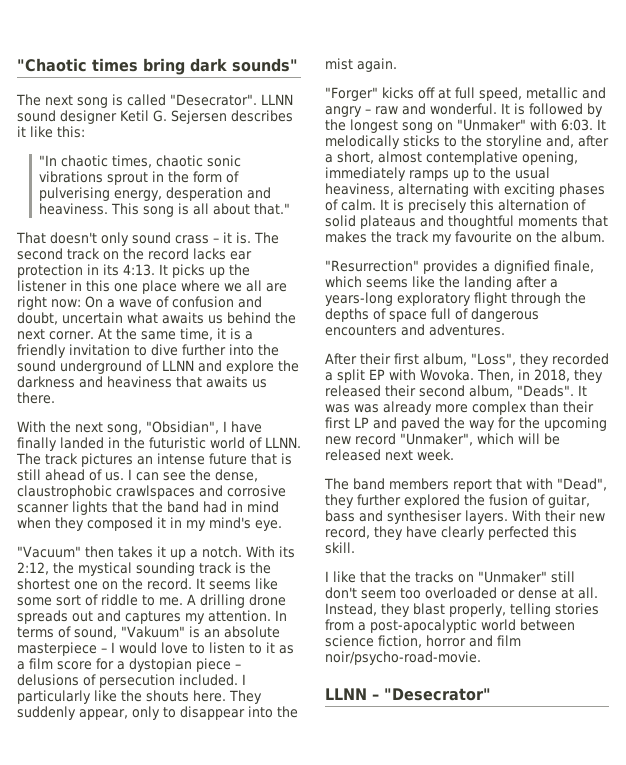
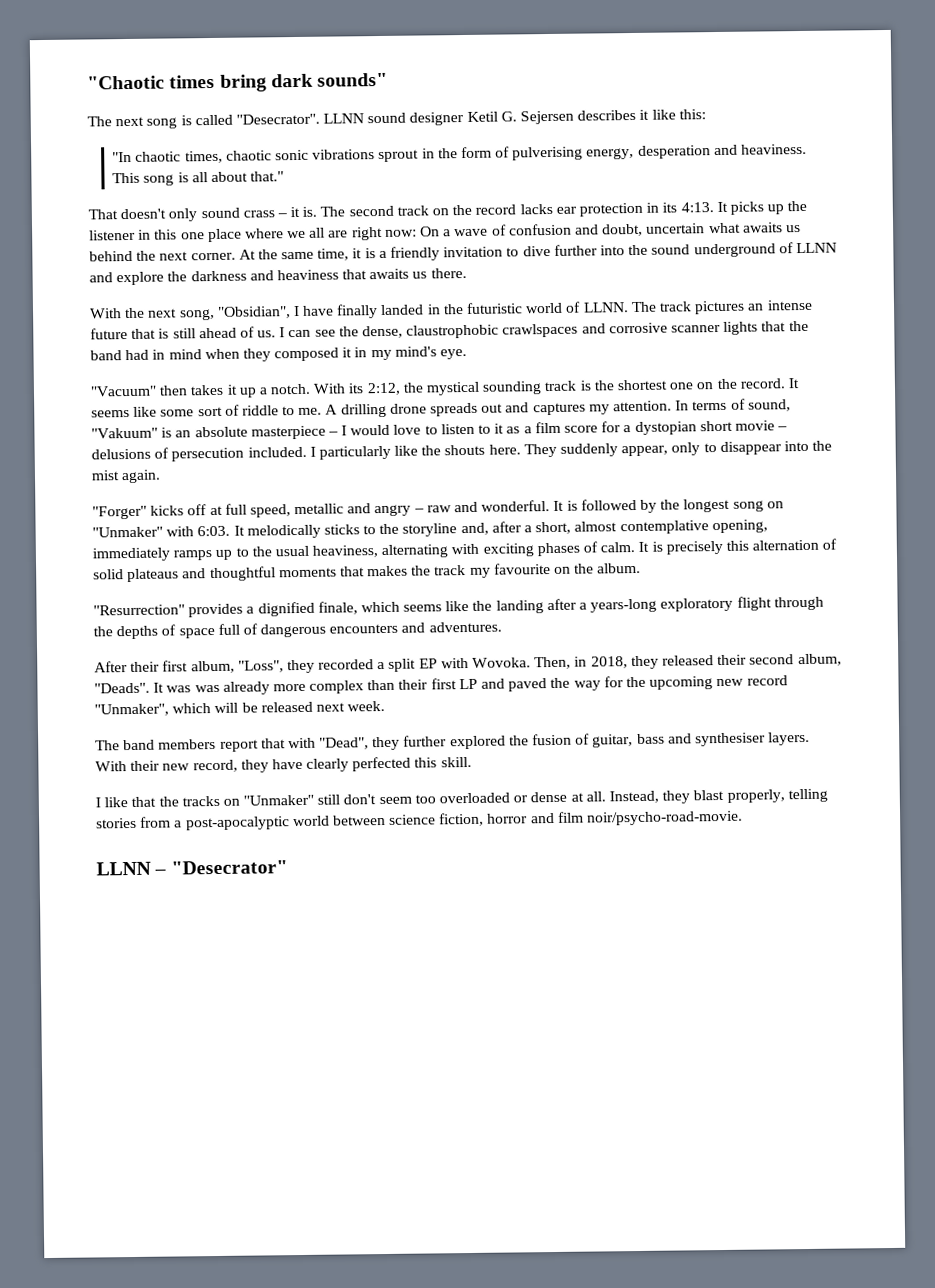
- In terms of sound, "Vakuum" is an absolute masterpiece – I would love to listen to it as a film score for a dystopian piece – delusions of persecution included.
+ In terms of sound, "Vakuum" is an absolute masterpiece – I would love to listen to it as a film score for a dystopian short movie – delusions of persecution included.

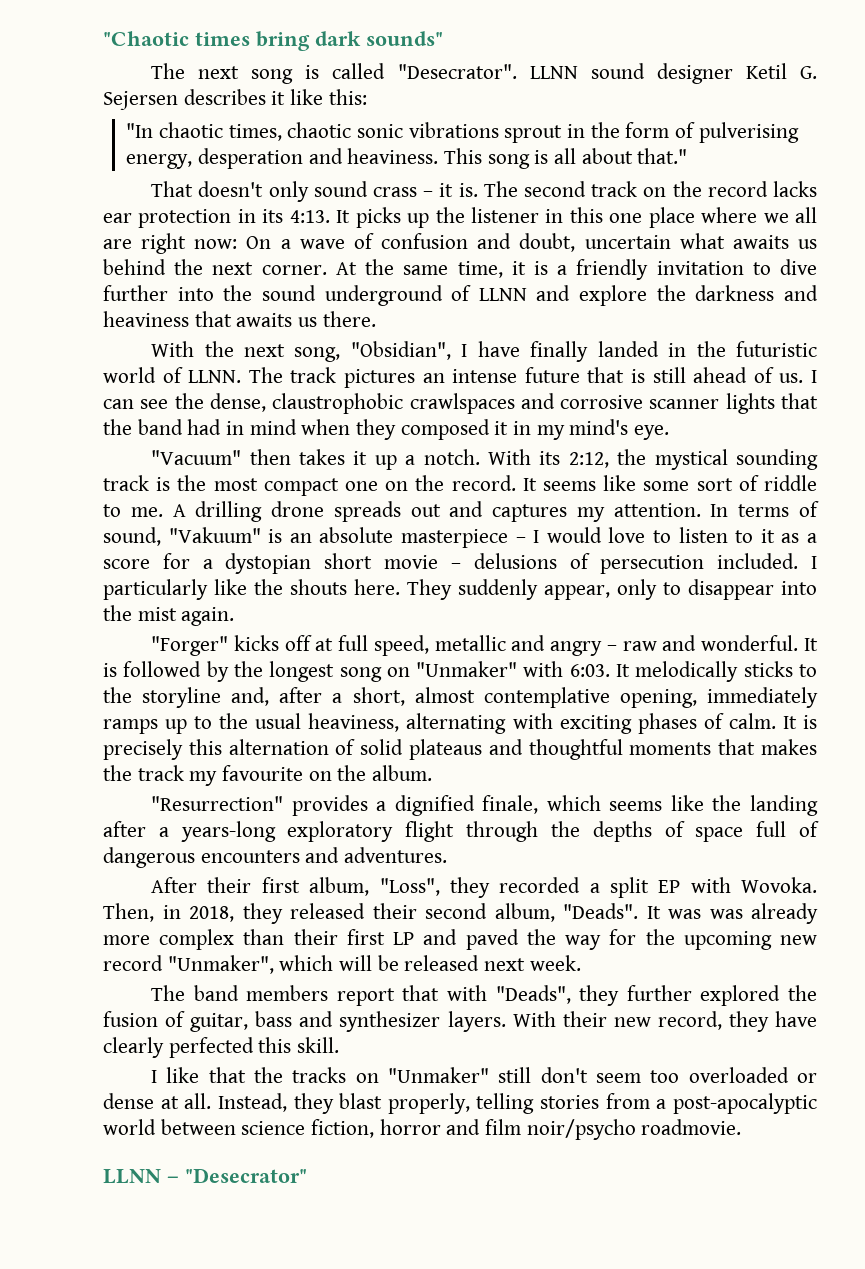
- With its 2:12, the mystical sounding track is the shortest one on the record.
+ With its 2:12, the mystical sounding track is the most compact one on the record.
- In terms of sound, "Vakuum" is an absolute masterpiece – I would love to listen to it as a film score for a dystopian short movie – delusions of persecution included.
+ In terms of sound, "Vakuum" is an absolute masterpiece – I would love to listen to it as a score for a dystopian short movie – delusions of persecution included.
- The band members report that with "Dead", they further explored the fusion of guitar, bass and synthesiser layers.
+ The band members report that with "Deads", they further explored the fusion of guitar, bass and synthesizer layers.
- Instead, they blast properly, telling stories from a post-apocalyptic world between science fiction, horror and film noir/psycho-road-movie.
+ Instead, they blast properly, telling stories from a post-apocalyptic world between science fiction, horror and film noir/psycho roadmovie.

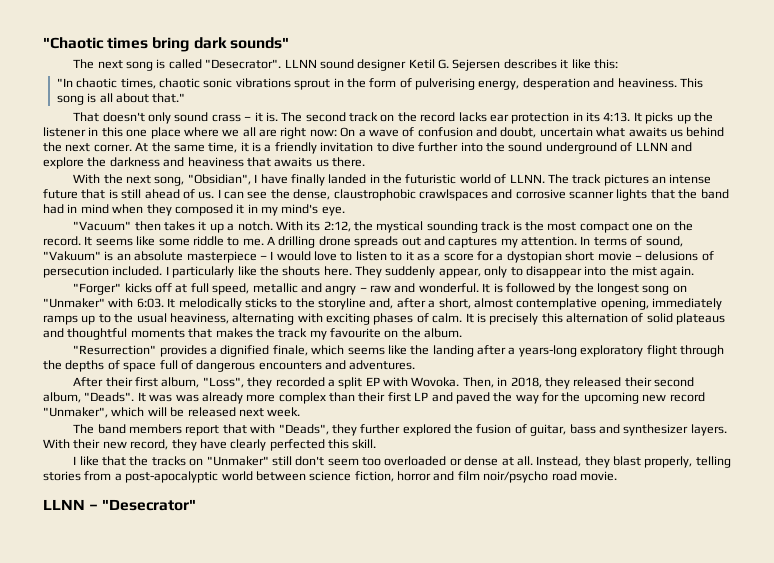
- It seems like some sort of riddle to me.
+ It seems like some riddle to me.
- Instead, they blast properly, telling stories from a post-apocalyptic world between science fiction, horror and film noir/psycho roadmovie.
+ Instead, they blast properly, telling stories from a post-apocalyptic world between science fiction, horror and film noir/psycho road movie.

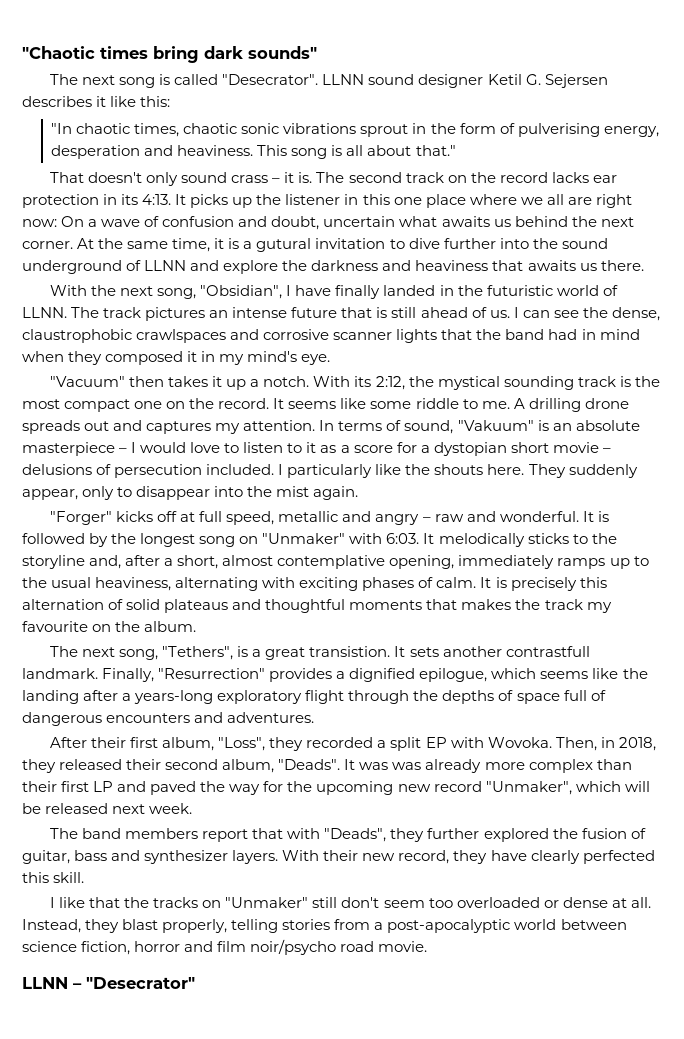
- At the same time, it is a friendly invitation to dive further into the sound underground of LLNN and explore the darkness and heaviness that awaits us there.
+ At the same time, it is a gutural invitation to dive further into the sound underground of LLNN and explore the darkness and heaviness that awaits us there.
- "Resurrection" provides a dignified finale, which seems like the landing after a years-long exploratory flight through the depths of space full of dangerous encounters and adventures.
+ The next song, "Tethers", is a great transistion. It sets another contrastfull landmark. Finally, "Resurrection" provides a dignified epilogue, which seems like the landing after a years-long exploratory flight through the depths of space full of dangerous encounters and adventures.

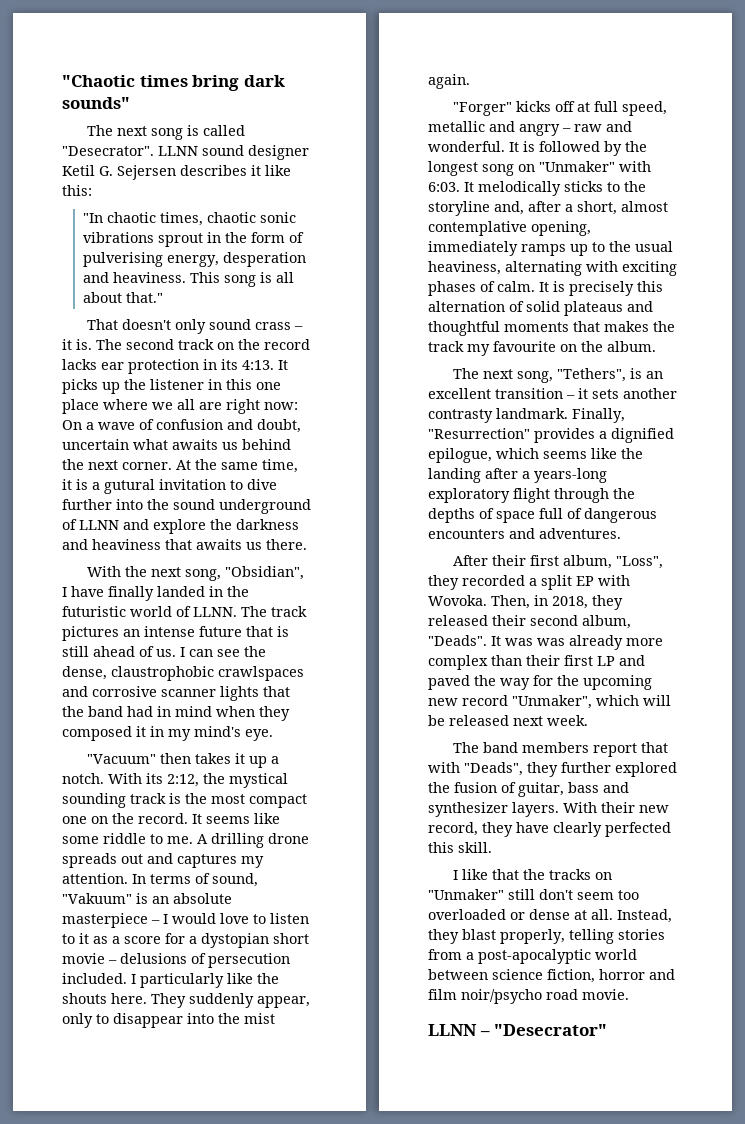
- The next song, "Tethers", is a great transistion. It sets another contrastfull landmark.
+ The next song, "Tethers", is an excellent transition – it sets another contrasty landmark.

